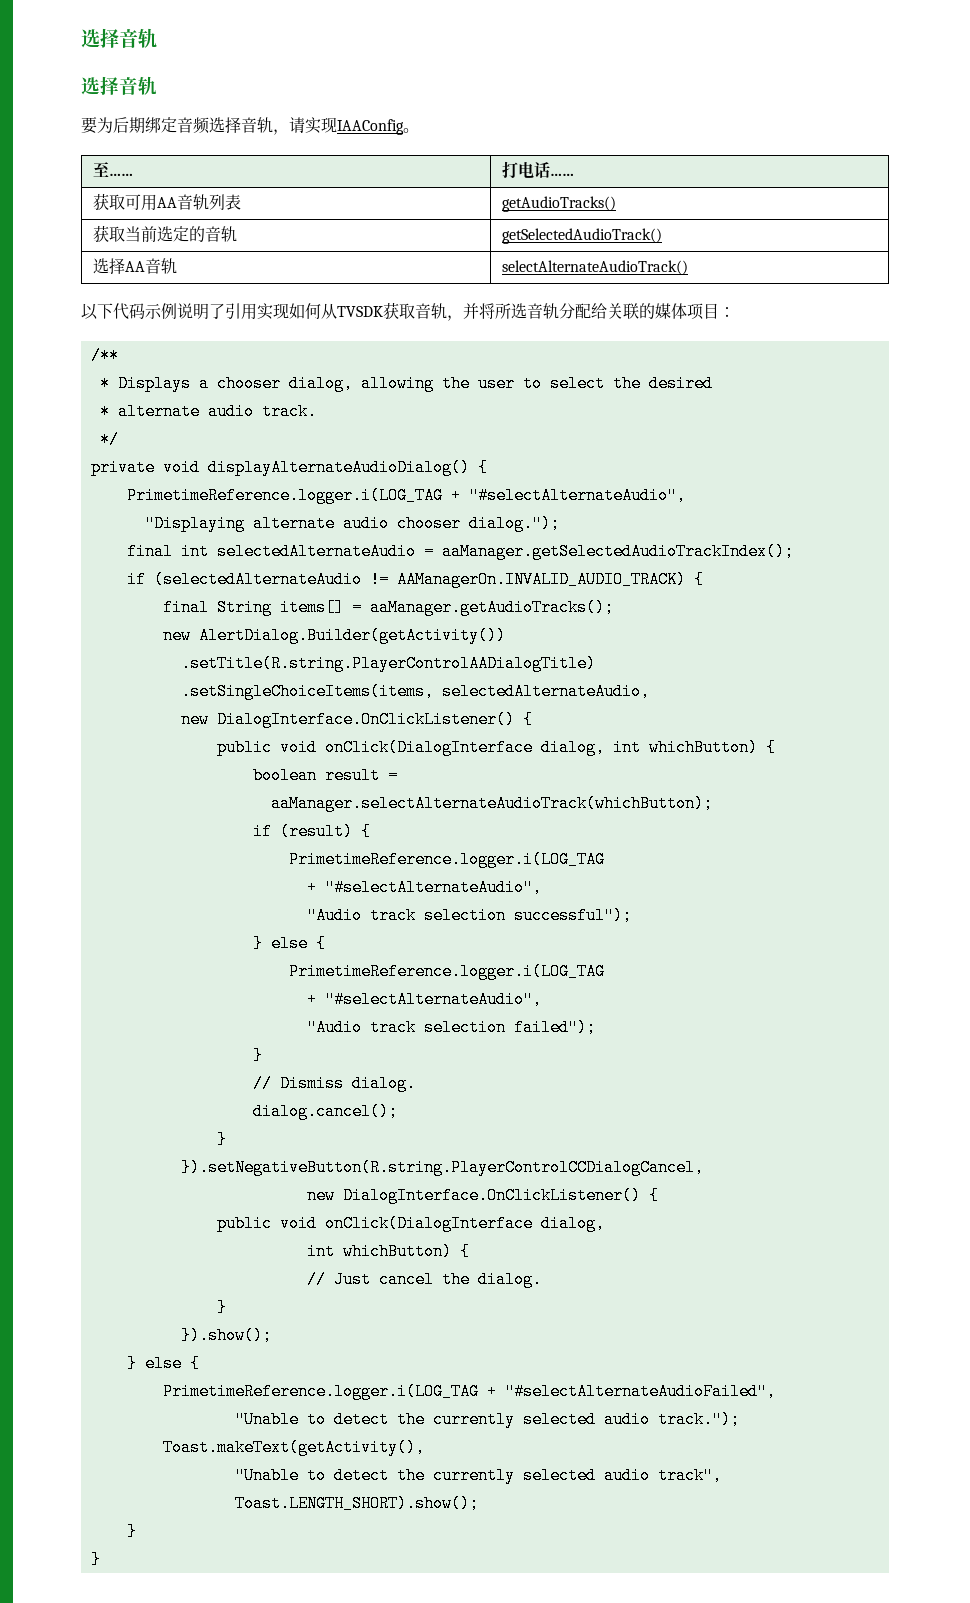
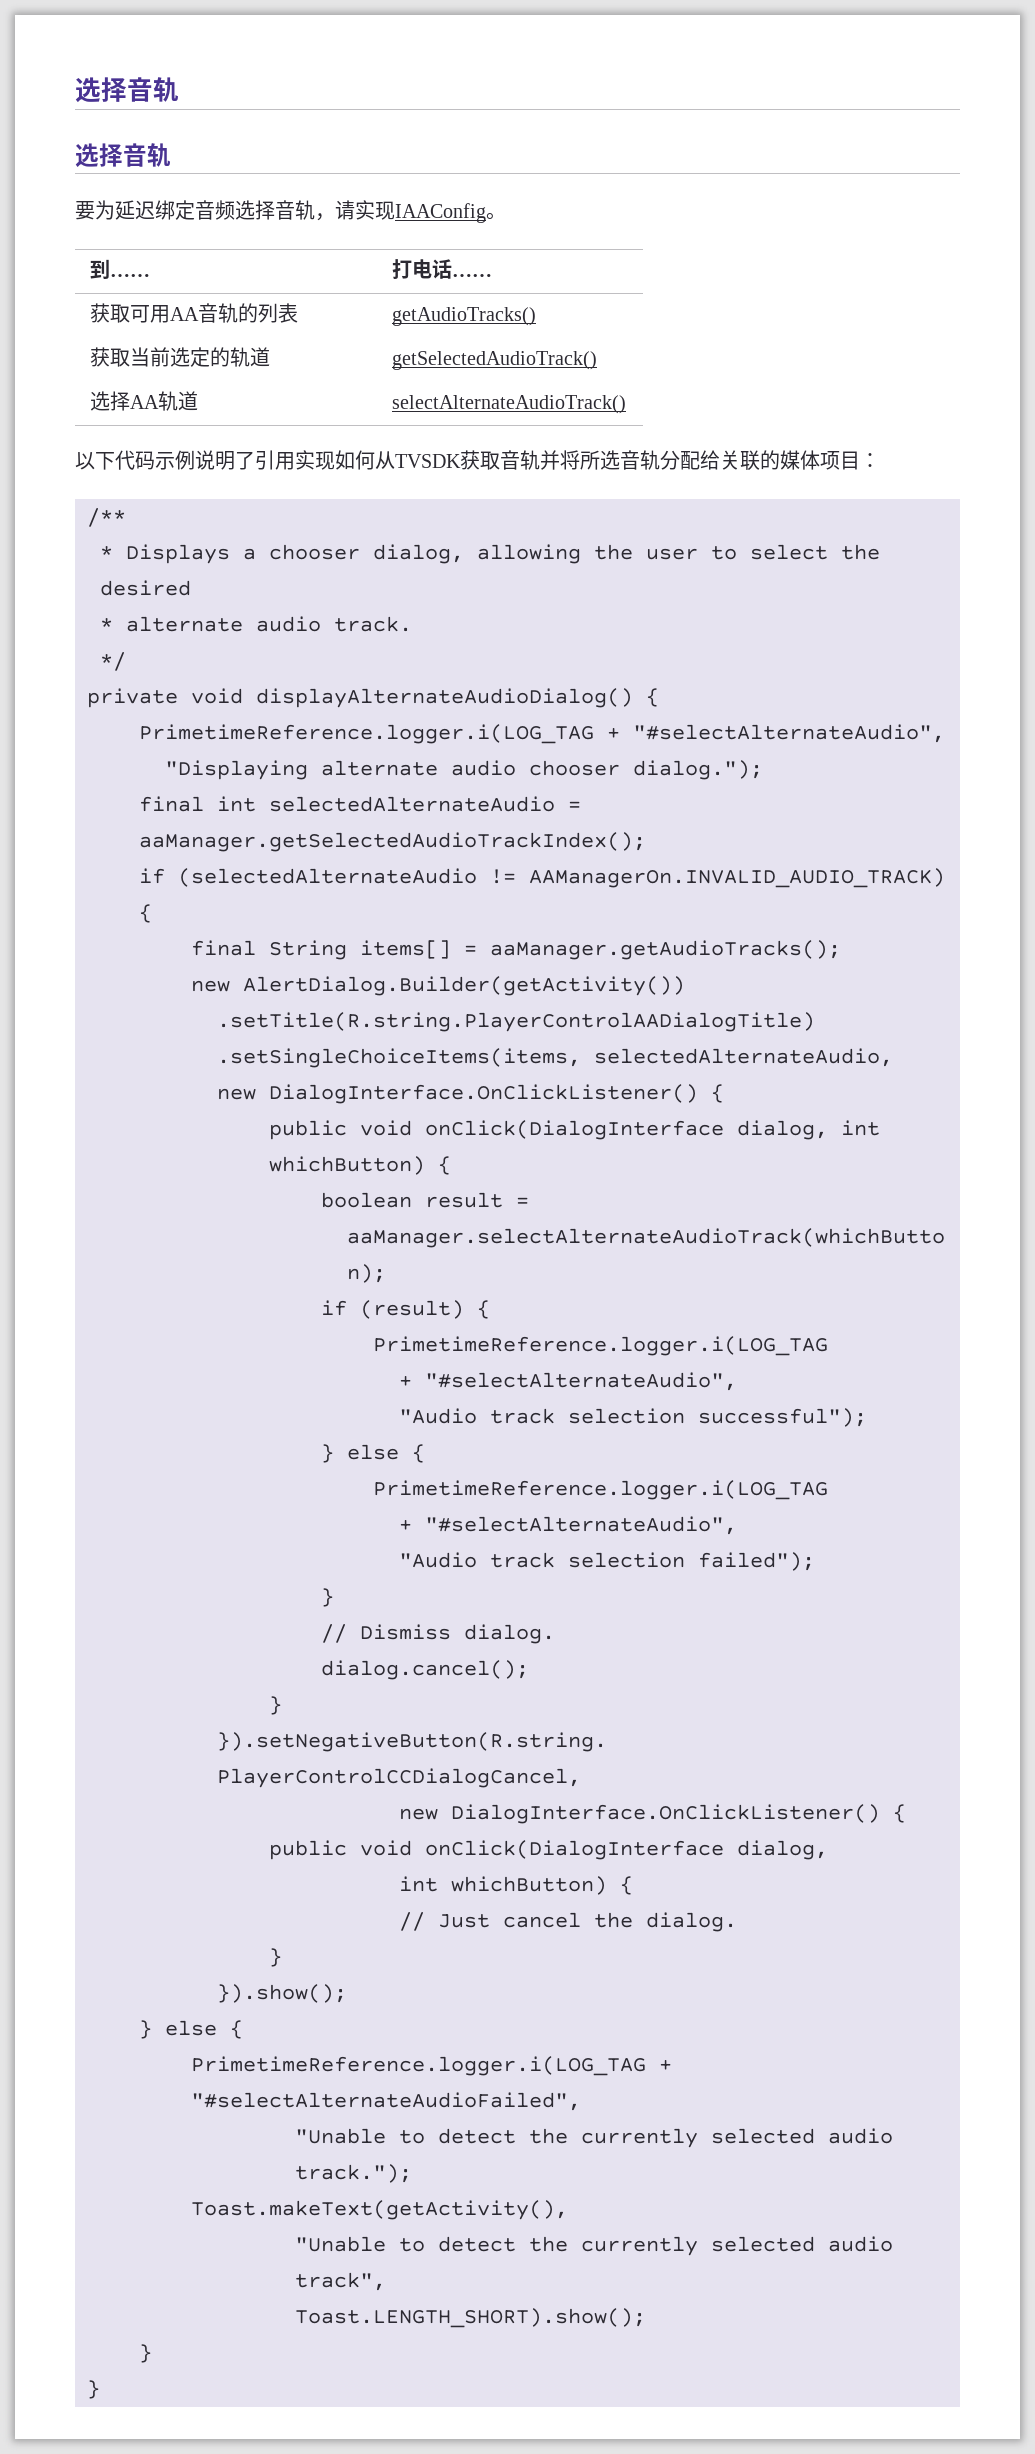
- 要为后期绑定音频选择音轨，请实现IAAConfig。
+ 要为延迟绑定音频选择音轨，请实现IAAConfig。
- 至…… | 打电话……
+ 到…… | 打电话……
- 获取可用AA音轨列表 | getAudioTracks()
+ 获取可用AA音轨的列表 | getAudioTracks()
- 获取当前选定的音轨 | getSelectedAudioTrack()
+ 获取当前选定的轨道 | getSelectedAudioTrack()
- 选择AA音轨 | selectAlternateAudioTrack()
+ 选择AA轨道 | selectAlternateAudioTrack()
- 以下代码示例说明了引用实现如何从TVSDK获取音轨，并将所选音轨分配给关联的媒体项目：
+ 以下代码示例说明了引用实现如何从TVSDK获取音轨并将所选音轨分配给关联的媒体项目：

